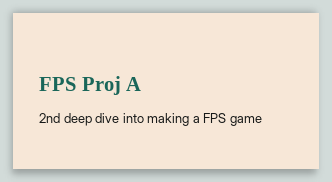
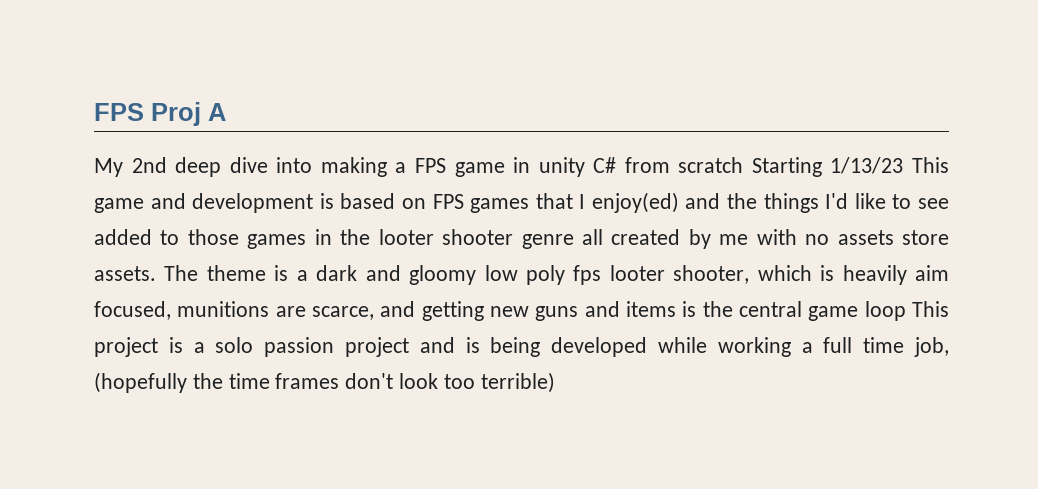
- 2nd deep dive into making a FPS game
+ My 2nd deep dive into making a FPS game in unity C# from scratch Starting 1/13/23 This game and development is based on FPS games that I enjoy(ed) and the things I'd like to see added to those games in the looter shooter genre all created by me with no assets store assets. The theme is a dark and gloomy low poly fps looter shooter, which is heavily aim focused, munitions are scarce, and getting new guns and items is the central game loop This project is a solo passion project and is being developed while working a full time job, (hopefully the time frames don't look too terrible)

